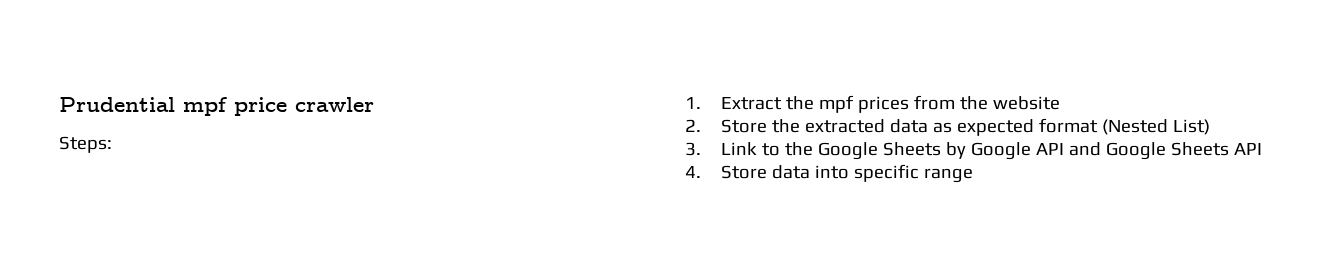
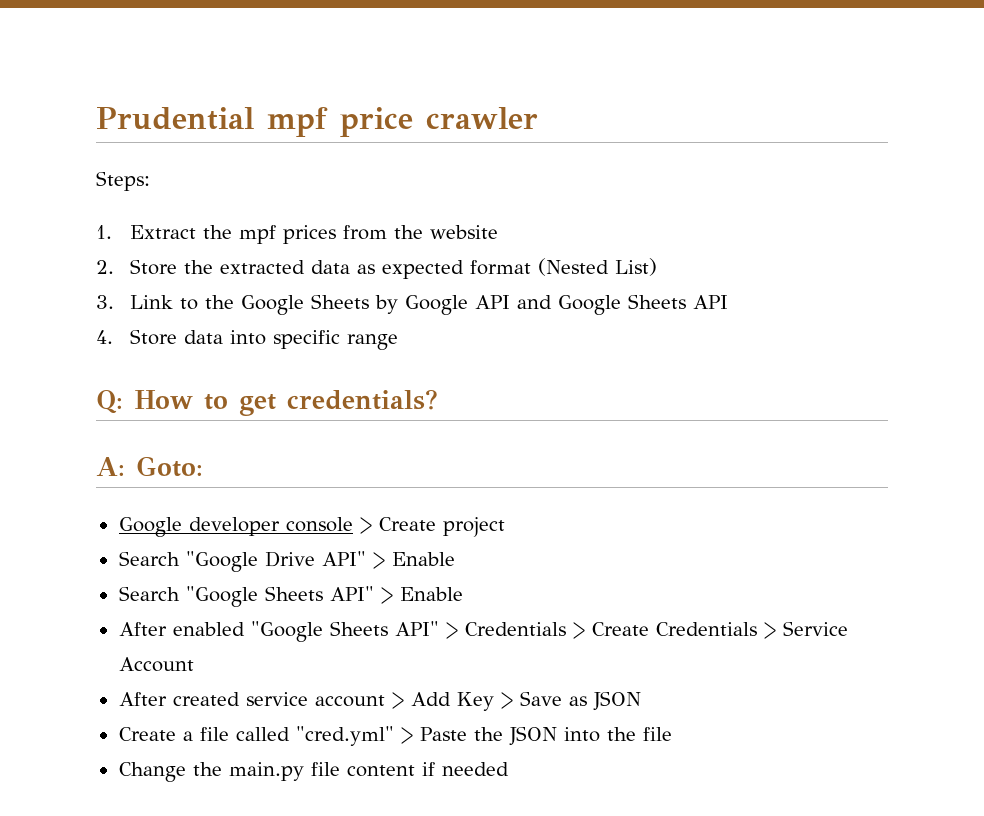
+ Q: How to get credentials?
+ A: Goto:
+ Google developer console > Create project
+ Search "Google Drive API" > Enable
+ Search "Google Sheets API" > Enable
+ After enabled "Google Sheets API" > Credentials > Create Credentials > Service Account
+ After created service account > Add Key > Save as JSON
+ Create a file called "cred.yml" > Paste the JSON into the file
+ Change the main.py file content if needed

